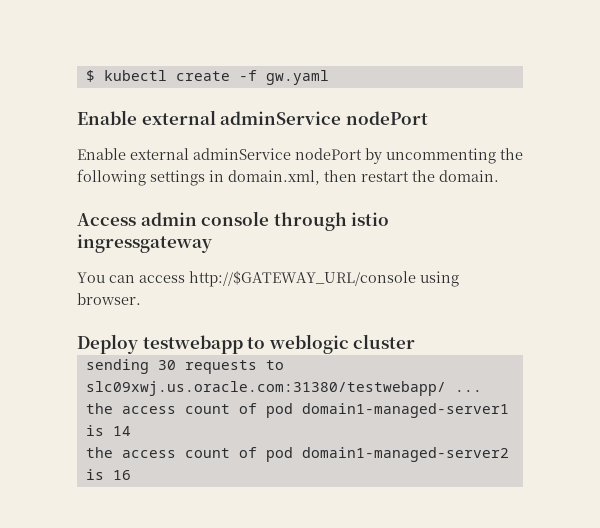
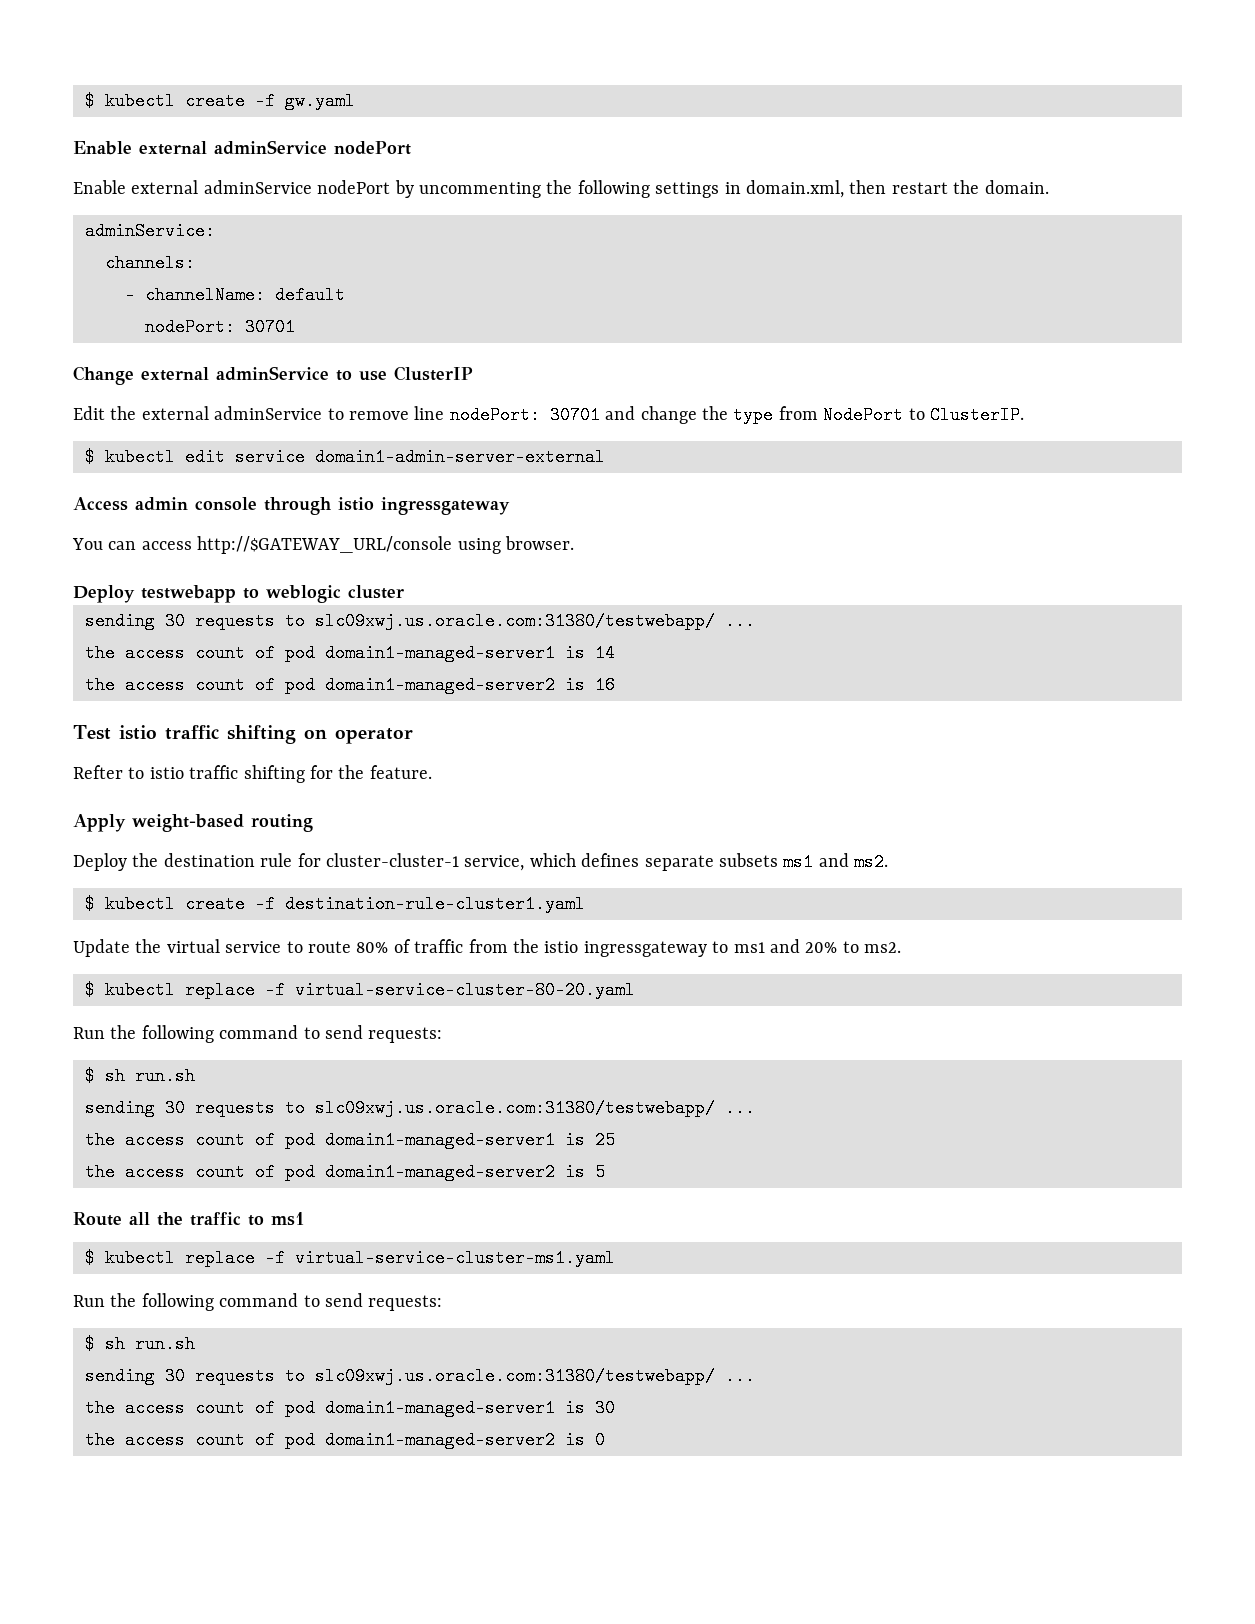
+ adminService:
+ channels:
+ - channelName: default
+ nodePort: 30701
+ Change external adminService to use ClusterIP
+ Edit the external adminService to remove line nodePort: 30701 and change the type from NodePort to ClusterIP.
+ $ kubectl edit service domain1-admin-server-external
+ Test istio traffic shifting on operator
+ Refter to istio traffic shifting for the feature.
+ Apply weight-based routing
+ Deploy the destination rule for cluster-cluster-1 service, which defines separate subsets ms1 and ms2.
+ $ kubectl create -f destination-rule-cluster1.yaml
+ Update the virtual service to route 80% of traffic from the istio ingressgateway to ms1 and 20% to ms2.
+ $ kubectl replace -f virtual-service-cluster-80-20.yaml
+ Run the following command to send requests:
+ $ sh run.sh
+ sending 30 requests to slc09xwj.us.oracle.com:31380/testwebapp/ ...
+ the access count of pod domain1-managed-server1 is 25
+ the access count of pod domain1-managed-server2 is 5
+ Route all the traffic to ms1
+ $ kubectl replace -f virtual-service-cluster-ms1.yaml
+ Run the following command to send requests:
+ $ sh run.sh
+ sending 30 requests to slc09xwj.us.oracle.com:31380/testwebapp/ ...
+ the access count of pod domain1-managed-server1 is 30
+ the access count of pod domain1-managed-server2 is 0

